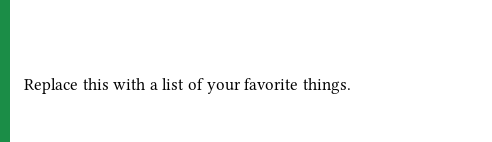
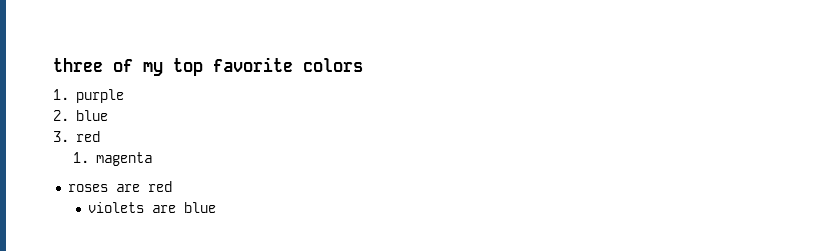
- Replace this with a list of your favorite things.
+ three of my top favorite colors
+ 1. purple
+ 2. blue
+ 3. red
+ 1. magenta
+ roses are red
+ violets are blue

